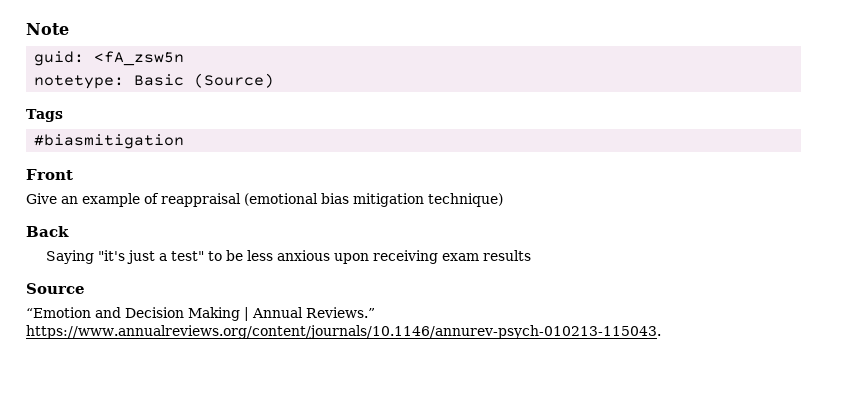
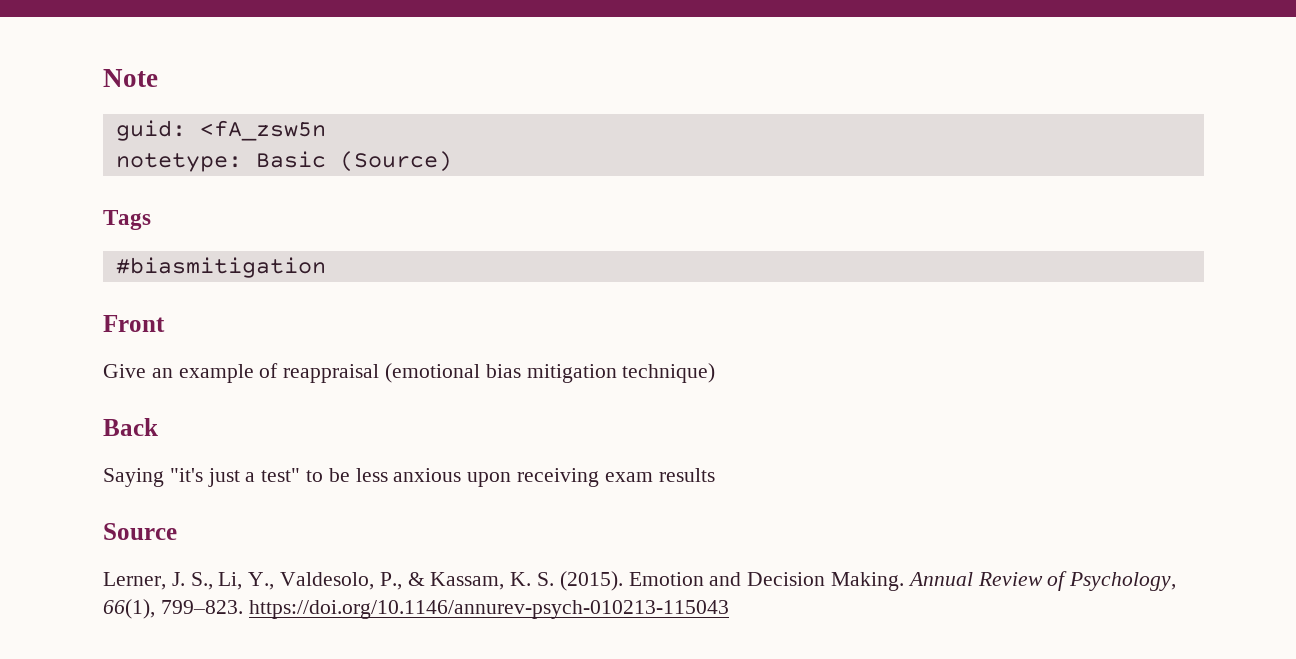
- “Emotion and Decision Making | Annual Reviews.” https://www.annualreviews.org/content/journals/10.1146/annurev-psych-010213-115043.
+ Lerner, J. S., Li, Y., Valdesolo, P., & Kassam, K. S. (2015). Emotion and Decision Making. Annual Review of Psychology, 66(1), 799–823. https://doi.org/10.1146/annurev-psych-010213-115043

